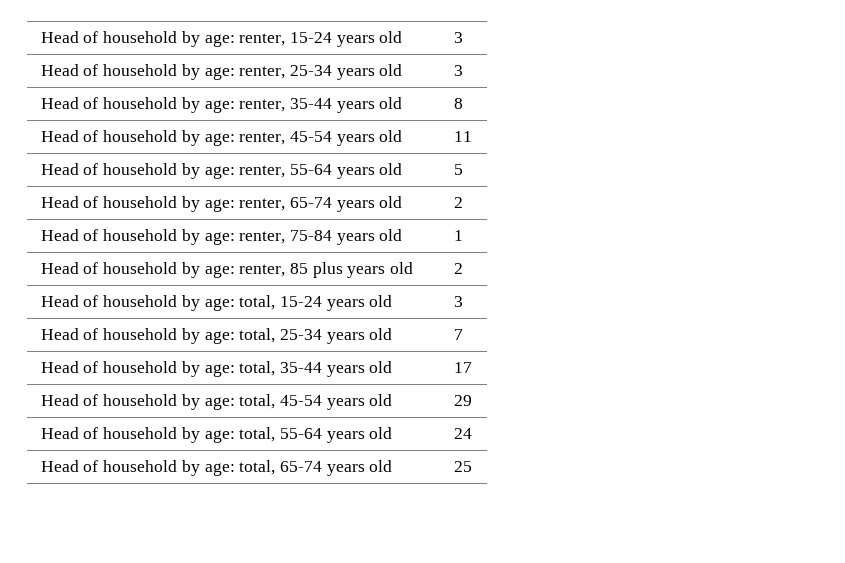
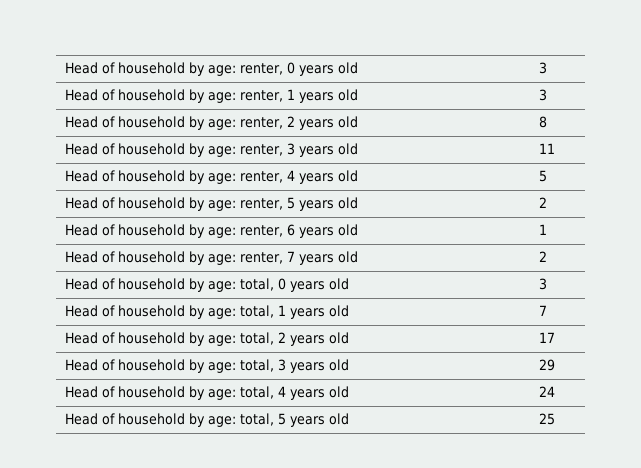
- Head of household by age: renter, 15-24 years old | 3
- Head of household by age: renter, 25-34 years old | 3
- Head of household by age: renter, 35-44 years old | 8
+ Head of household by age: renter, 0 years old | 3
+ Head of household by age: renter, 1 years old | 3
+ Head of household by age: renter, 2 years old | 8
- Head of household by age: renter, 45-54 years old | 11
+ Head of household by age: renter, 3 years old | 11
- Head of household by age: renter, 55-64 years old | 5
+ Head of household by age: renter, 4 years old | 5
- Head of household by age: renter, 65-74 years old | 2
+ Head of household by age: renter, 5 years old | 2
- Head of household by age: renter, 75-84 years old | 1
+ Head of household by age: renter, 6 years old | 1
- Head of household by age: renter, 85 plus years old | 2
+ Head of household by age: renter, 7 years old | 2
- Head of household by age: total, 15-24 years old | 3
+ Head of household by age: total, 0 years old | 3
- Head of household by age: total, 25-34 years old | 7
+ Head of household by age: total, 1 years old | 7
- Head of household by age: total, 35-44 years old | 17
+ Head of household by age: total, 2 years old | 17
- Head of household by age: total, 45-54 years old | 29
+ Head of household by age: total, 3 years old | 29
- Head of household by age: total, 55-64 years old | 24
+ Head of household by age: total, 4 years old | 24
- Head of household by age: total, 65-74 years old | 25
+ Head of household by age: total, 5 years old | 25

